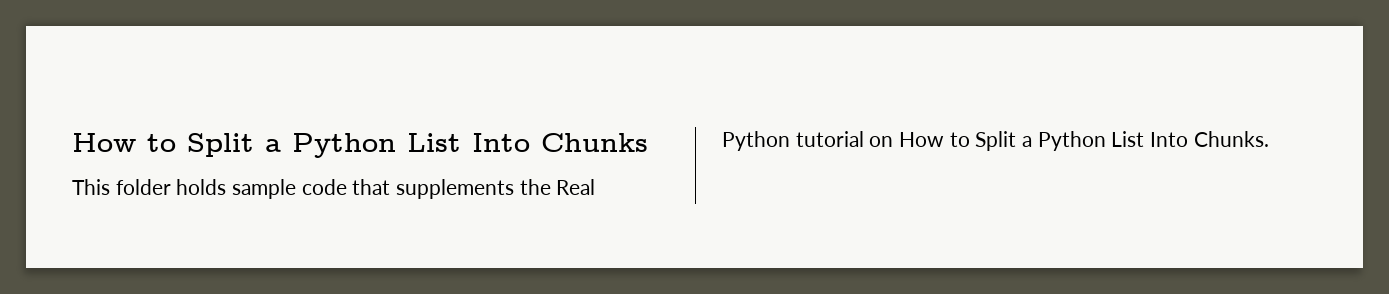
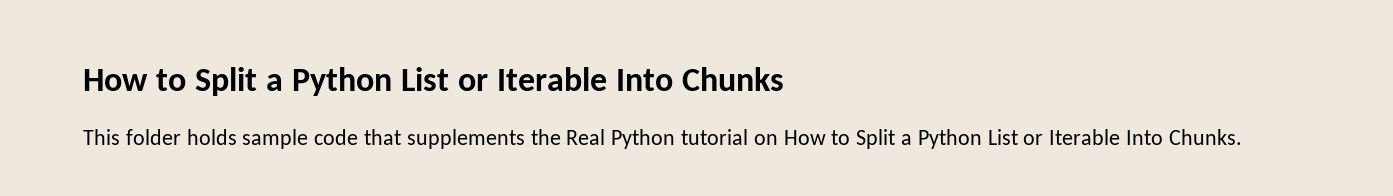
- How to Split a Python List Into Chunks
+ How to Split a Python List or Iterable Into Chunks
- This folder holds sample code that supplements the Real Python tutorial on How to Split a Python List Into Chunks.
+ This folder holds sample code that supplements the Real Python tutorial on How to Split a Python List or Iterable Into Chunks.

